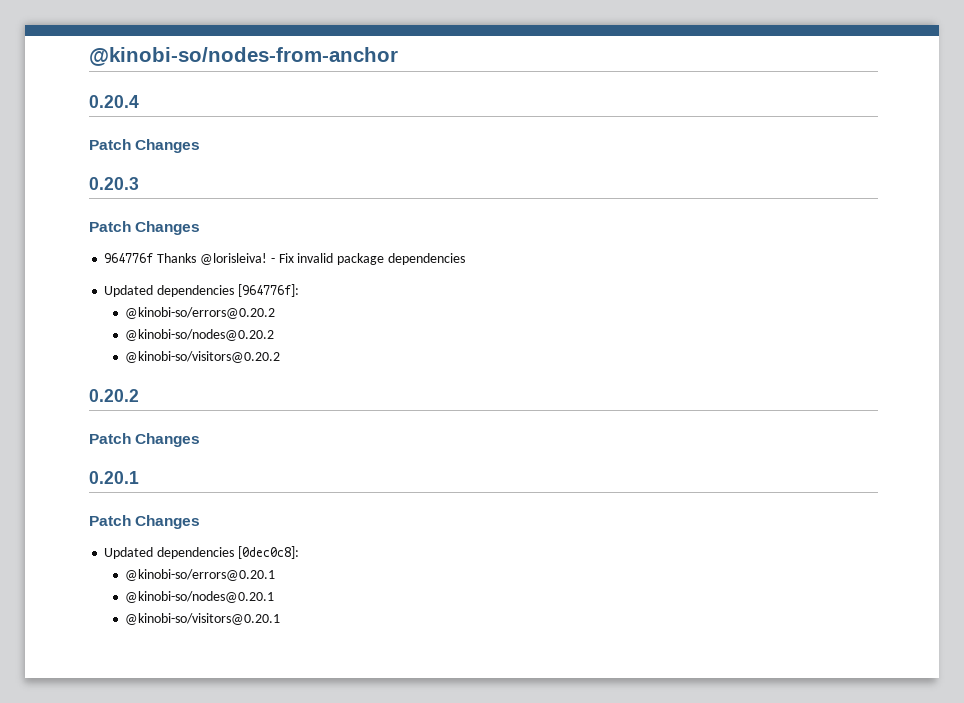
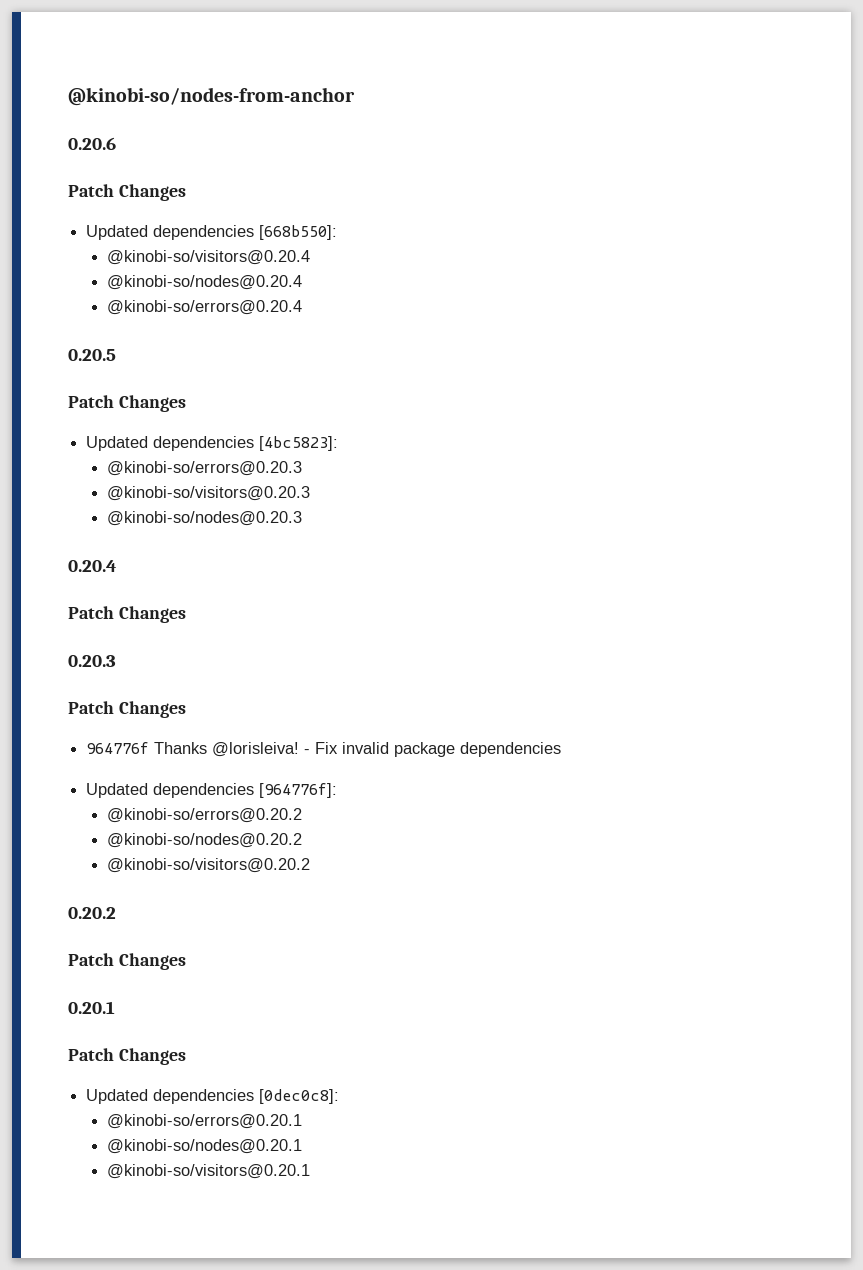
+ 0.20.6
+ Patch Changes
+ Updated dependencies [668b550]:
+ @kinobi-so/visitors@0.20.4
+ @kinobi-so/nodes@0.20.4
+ @kinobi-so/errors@0.20.4
+ 0.20.5
+ Patch Changes
+ Updated dependencies [4bc5823]:
+ @kinobi-so/errors@0.20.3
+ @kinobi-so/visitors@0.20.3
+ @kinobi-so/nodes@0.20.3

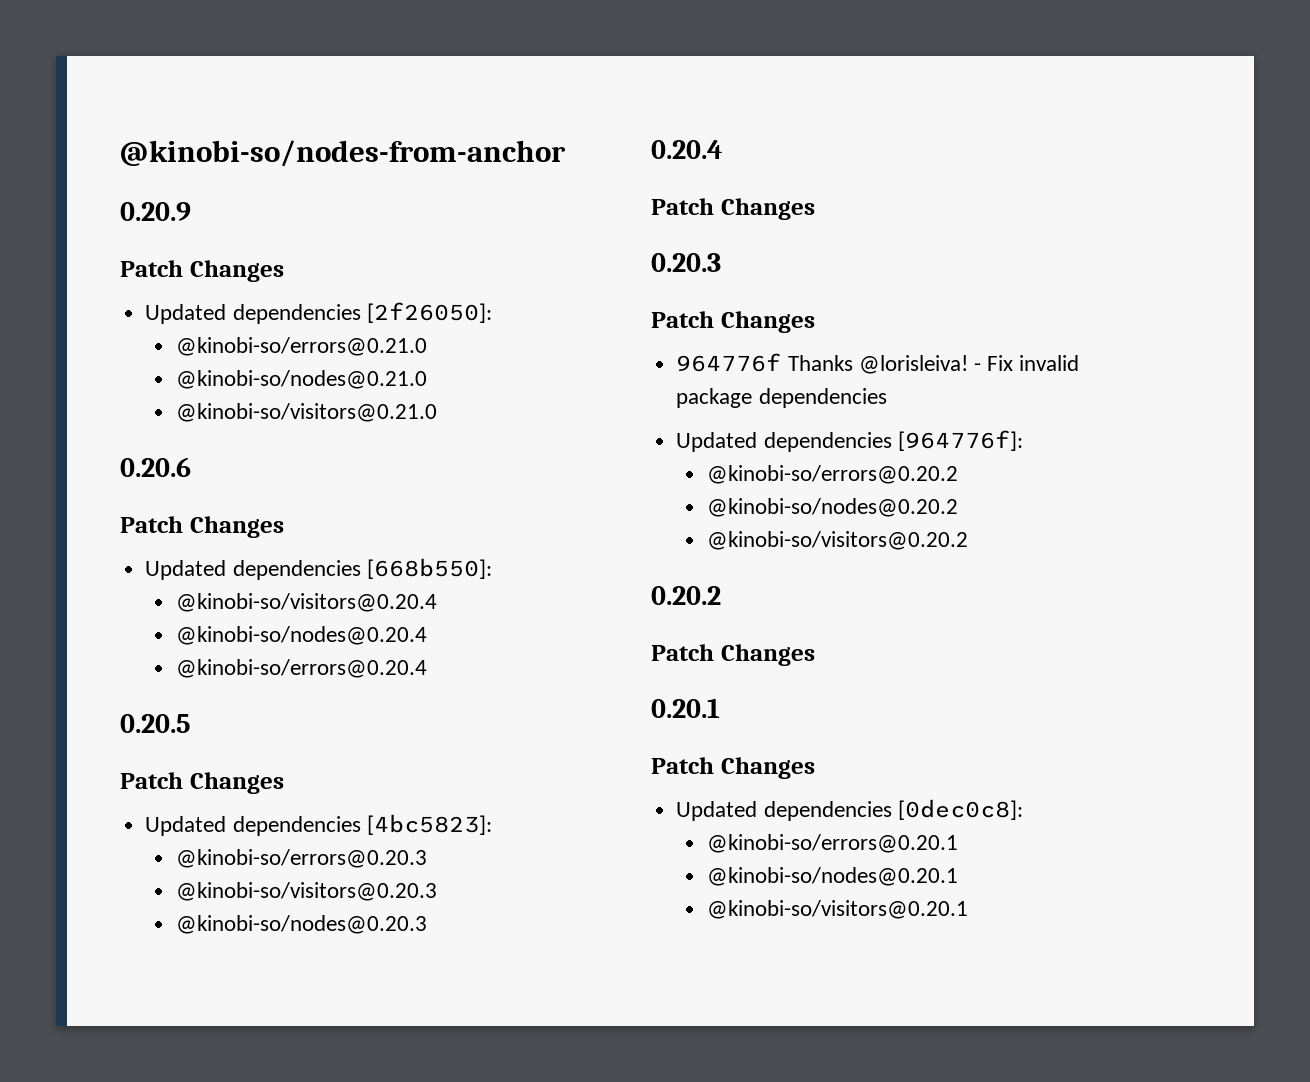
+ 0.20.9
+ Patch Changes
+ Updated dependencies [2f26050]:
+ @kinobi-so/errors@0.21.0
+ @kinobi-so/nodes@0.21.0
+ @kinobi-so/visitors@0.21.0

